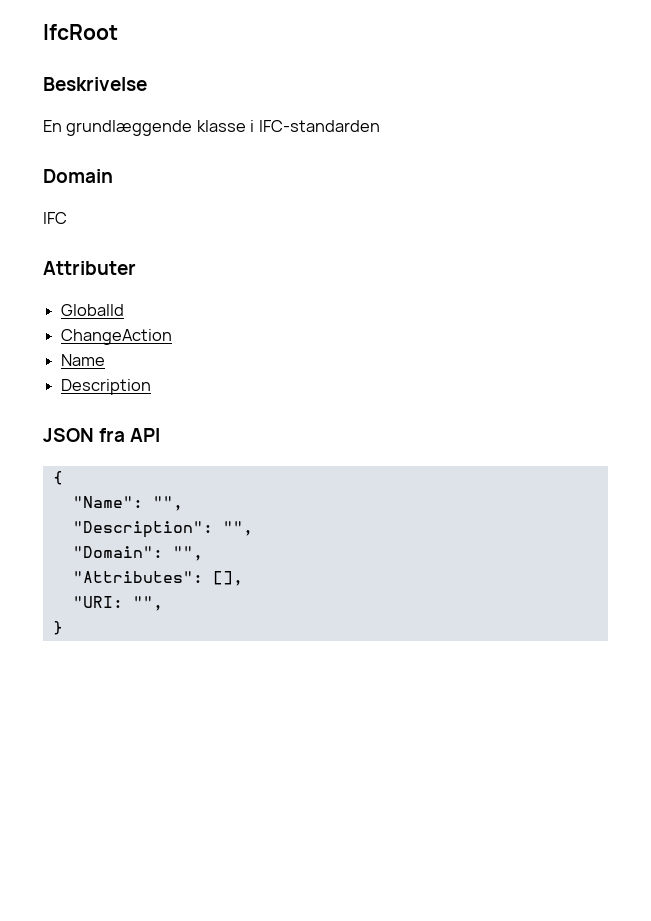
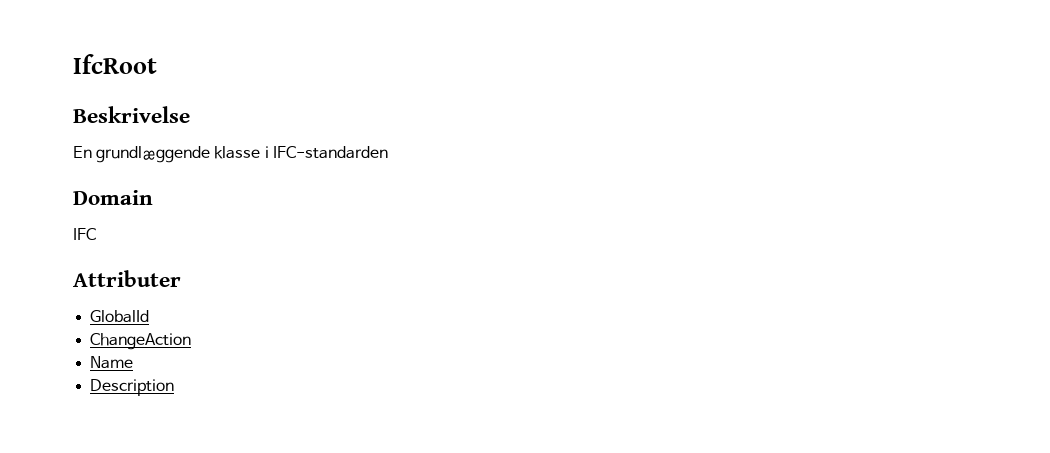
- JSON fra API
- {
- "Name": "",
- "Description": "",
- "Domain": "",
- "Attributes": [],
- "URI: "",
- }

